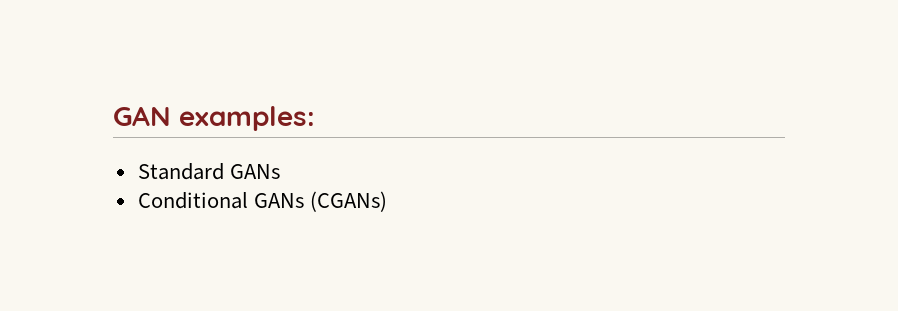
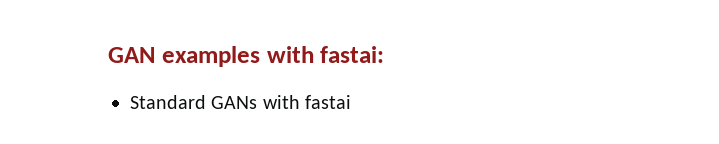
- GAN examples:
+ GAN examples with fastai:
- Standard GANs
- Conditional GANs (CGANs)
+ Standard GANs with fastai

